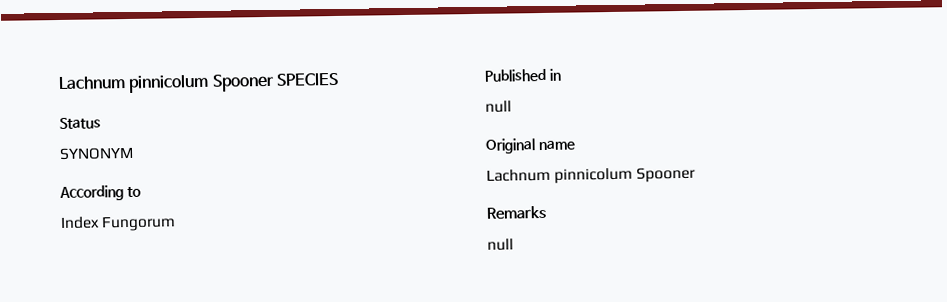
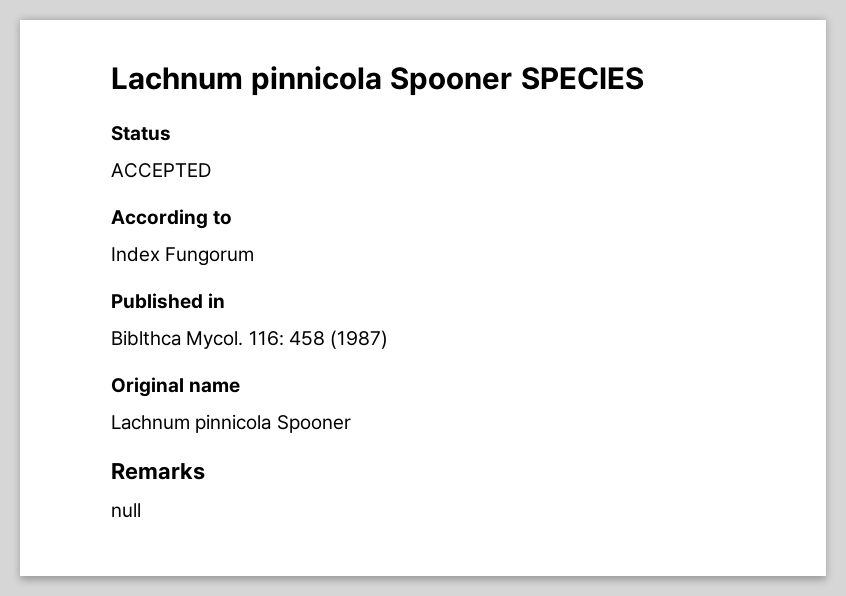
- Lachnum pinnicolum Spooner SPECIES
+ Lachnum pinnicola Spooner SPECIES
- SYNONYM
+ ACCEPTED
  Published in
- null
+ Biblthca Mycol. 116: 458 (1987)
  Original name
- Lachnum pinnicolum Spooner
+ Lachnum pinnicola Spooner

